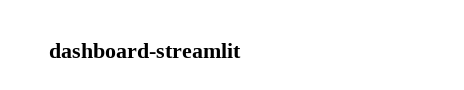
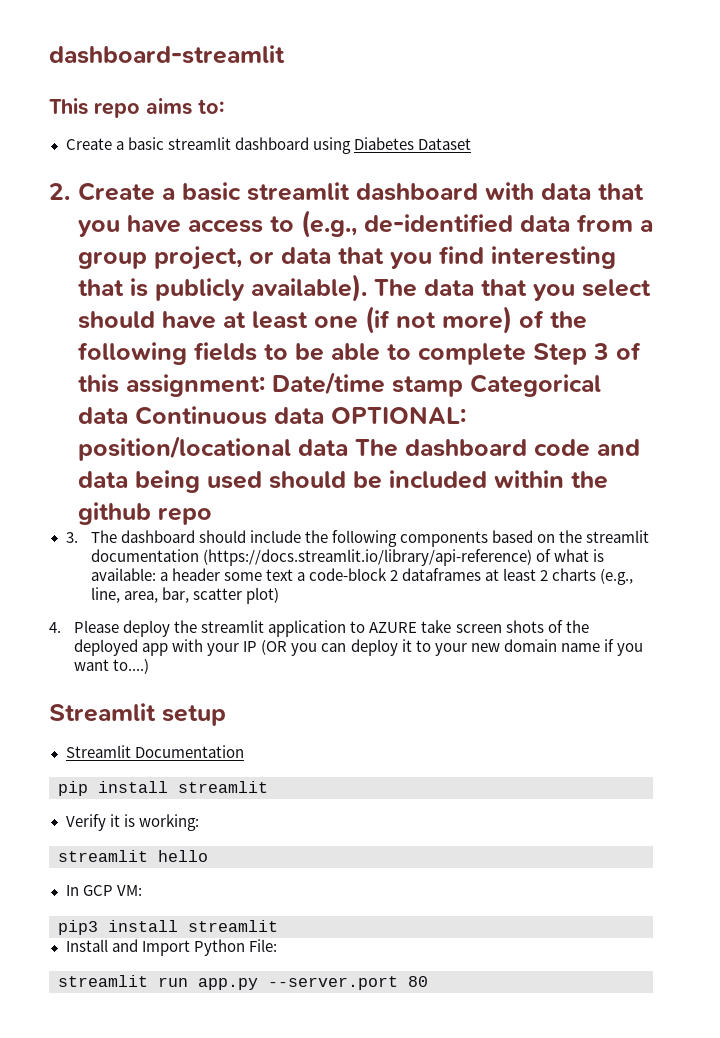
+ This repo aims to:
+ Create a basic streamlit dashboard using Diabetes Dataset
+ 2. Create a basic streamlit dashboard with data that you have access to (e.g., de-identified data from a group project, or data that you find interesting that is publicly available). The data that you select should have at least one (if not more) of the following fields to be able to complete Step 3 of this assignment: Date/time stamp Categorical data Continuous data OPTIONAL: position/locational data The dashboard code and data being used should be included within the github repo
+ 3. The dashboard should include the following components based on the streamlit documentation (https://docs.streamlit.io/library/api-reference) of what is available: a header some text a code-block 2 dataframes at least 2 charts (e.g., line, area, bar, scatter plot)
+ 4. Please deploy the streamlit application to AZURE take screen shots of the deployed app with your IP (OR you can deploy it to your new domain name if you want to....)
+ Streamlit setup
+ Streamlit Documentation
+ pip install streamlit
+ Verify it is working:
+ streamlit hello
+ In GCP VM:
+ pip3 install streamlit
+ Install and Import Python File:
+ streamlit run app.py --server.port 80

